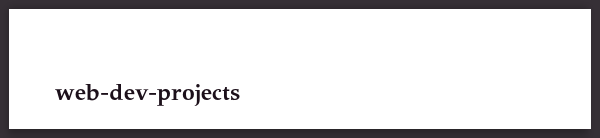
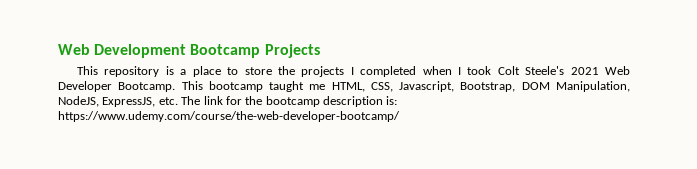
- web-dev-projects
+ Web Development Bootcamp Projects
+ This repository is a place to store the projects I completed when I took Colt Steele's 2021 Web Developer Bootcamp. This bootcamp taught me HTML, CSS, Javascript, Bootstrap, DOM Manipulation, NodeJS, ExpressJS, etc. The link for the bootcamp description is: https://www.udemy.com/course/the-web-developer-bootcamp/

